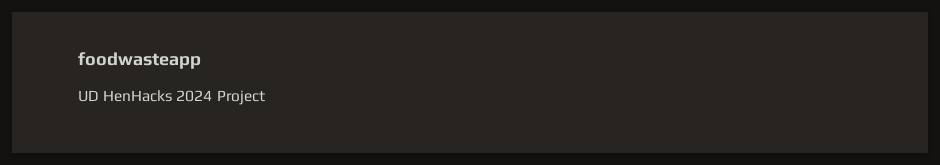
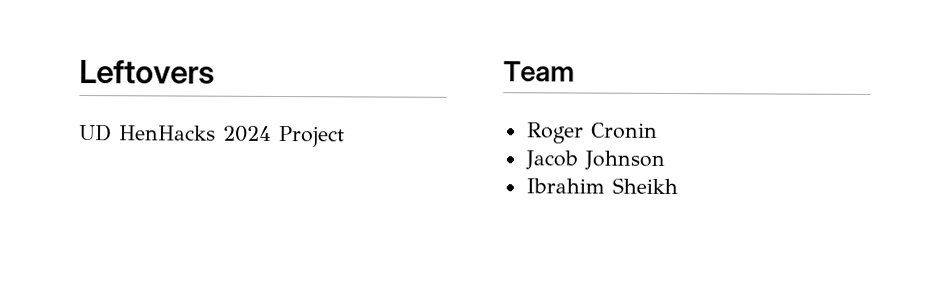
- foodwasteapp
+ Leftovers
+ Team
+ Roger Cronin
+ Jacob Johnson
+ Ibrahim Sheikh

